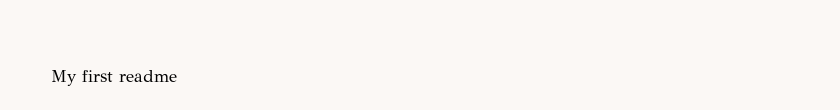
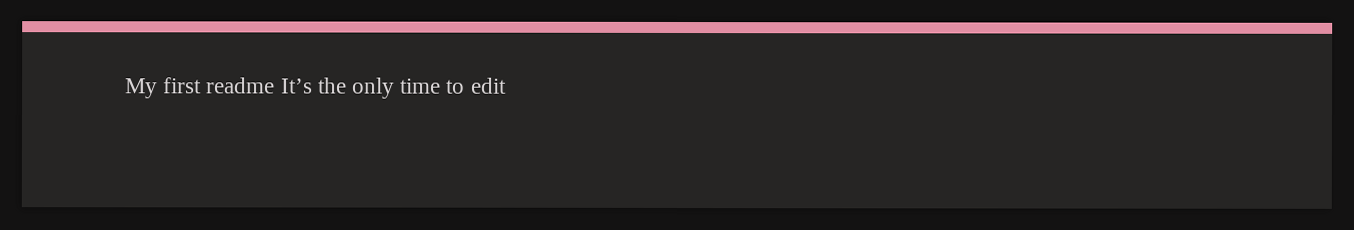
- My first readme
+ My first readme It’s the only time to edit

